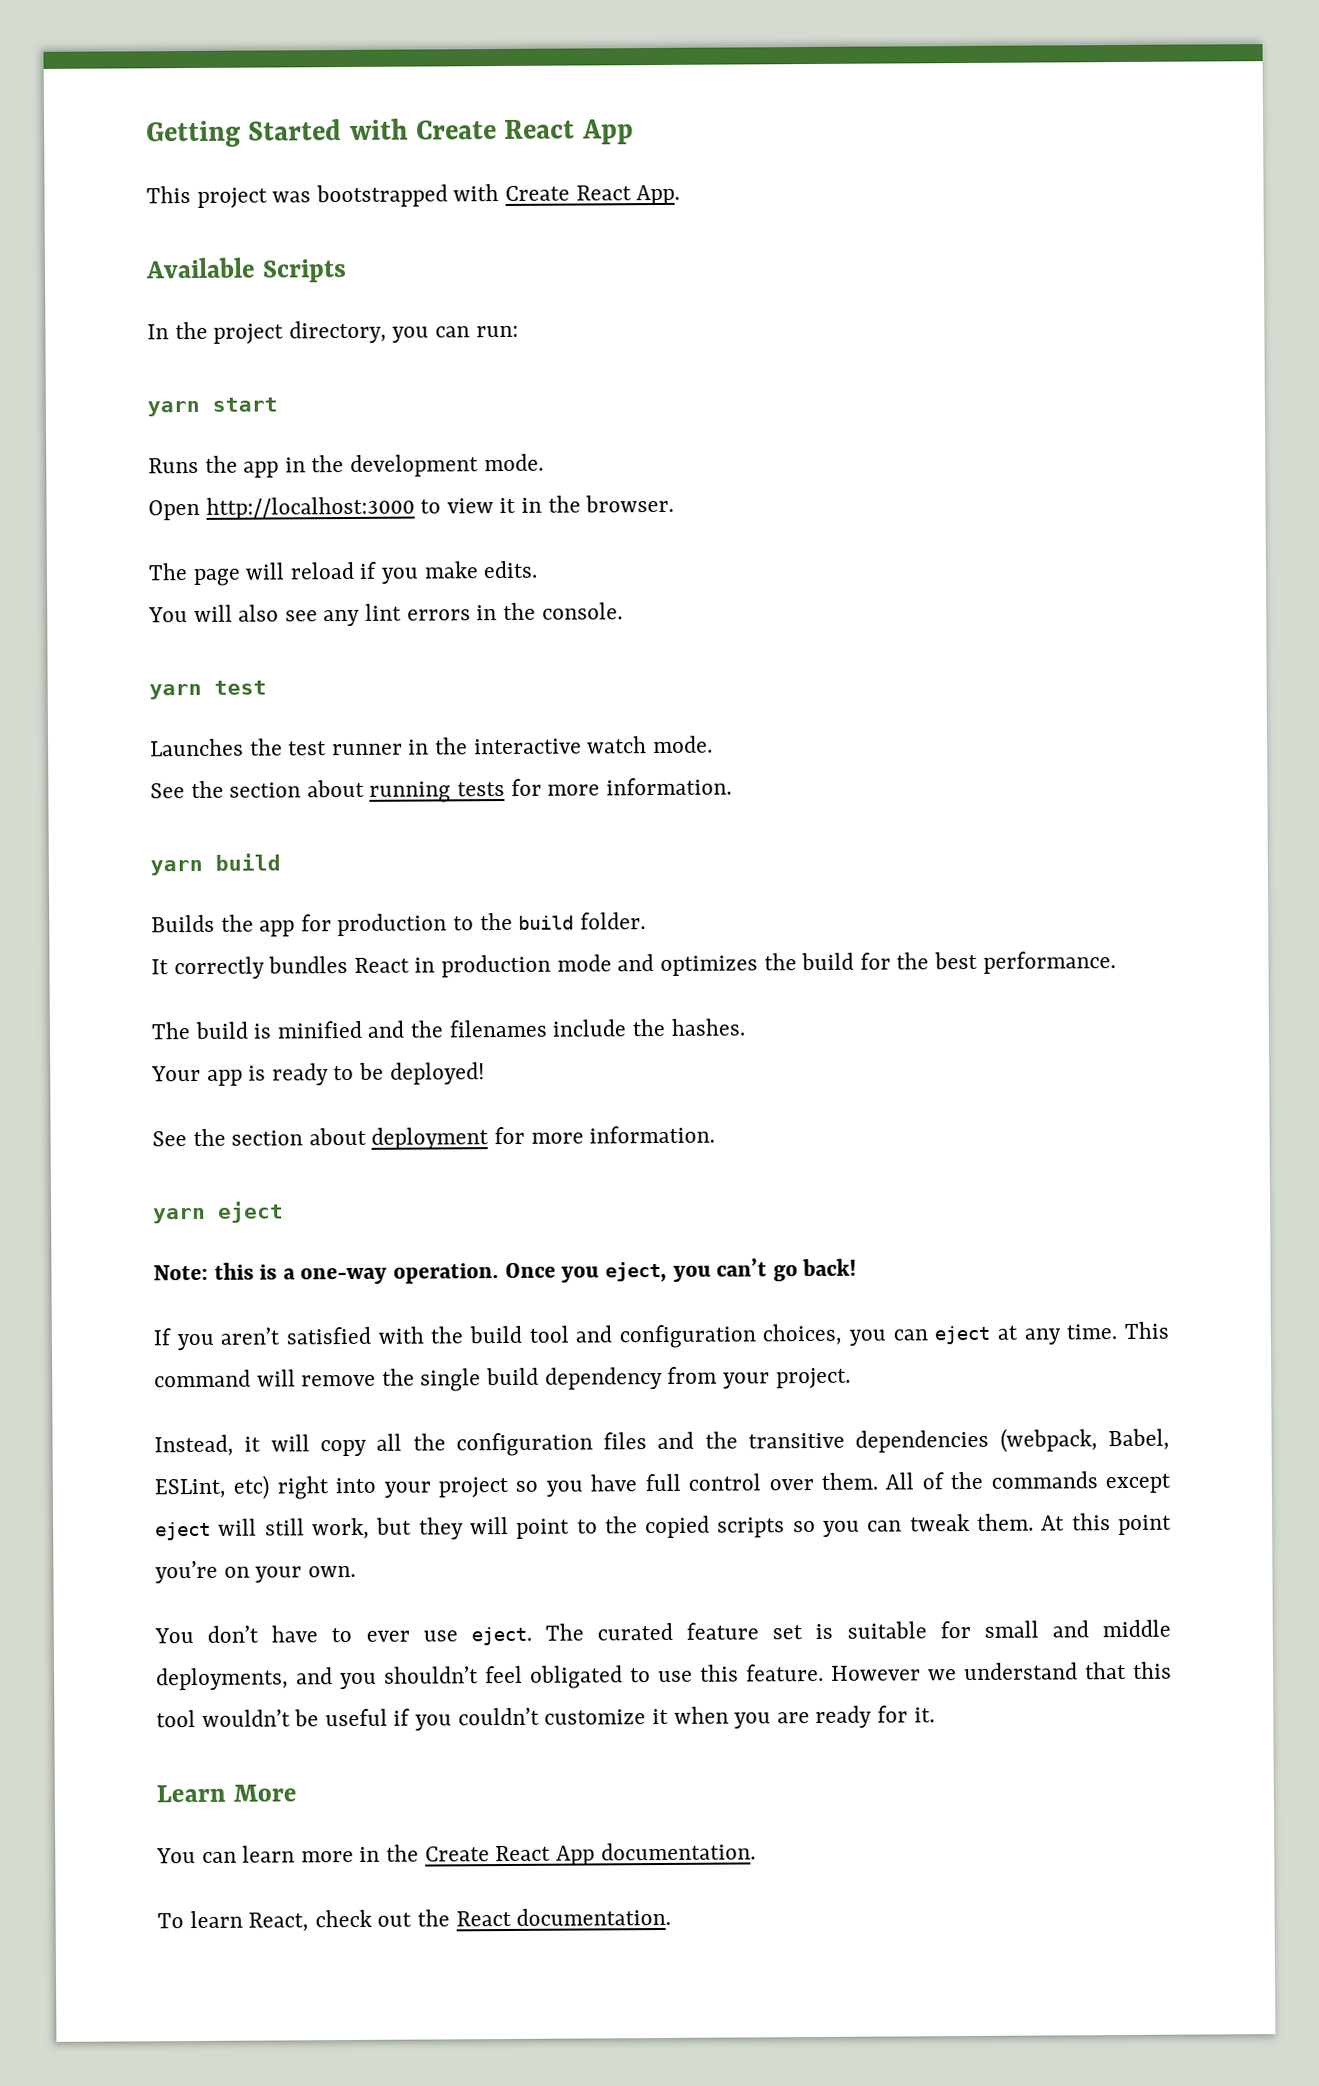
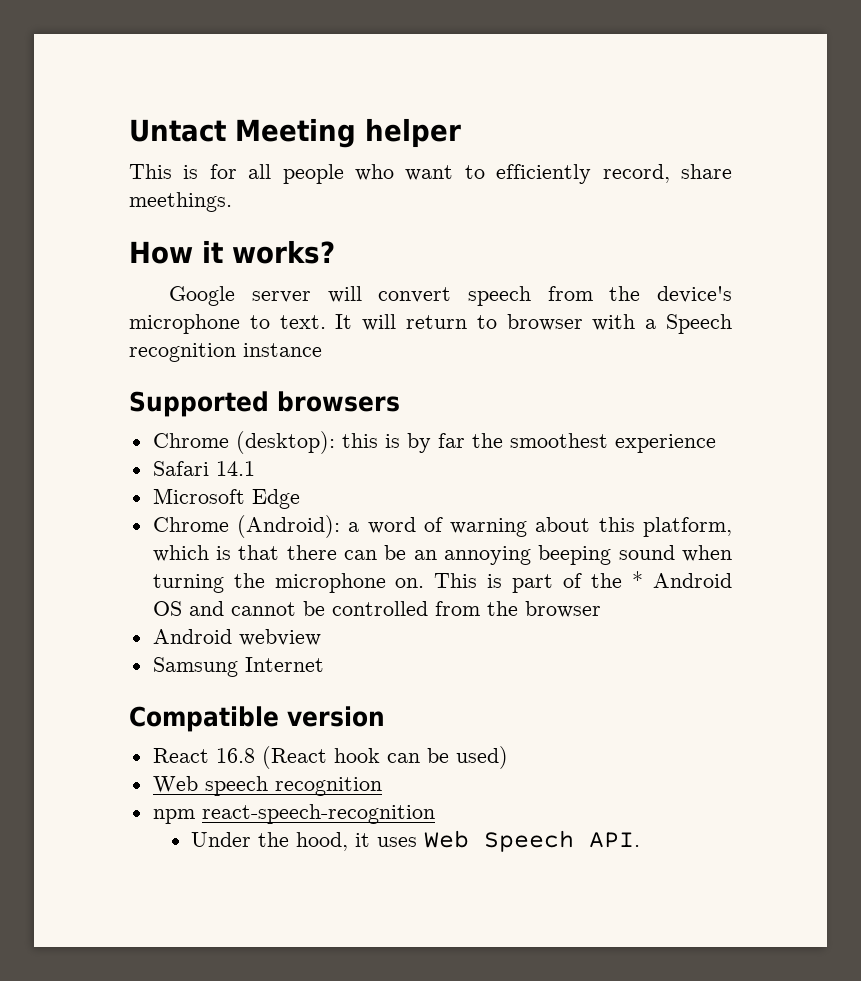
- Getting Started with Create React App
- This project was bootstrapped with Create React App.
- Available Scripts
- In the project directory, you can run:
- yarn start
- Runs the app in the development mode.
- Open http://localhost:3000 to view it in the browser.
- The page will reload if you make edits.
- You will also see any lint errors in the console.
- yarn test
- Launches the test runner in the interactive watch mode.
- See the section about running tests for more information.
- yarn build
- Builds the app for production to the build folder.
- It correctly bundles React in production mode and optimizes the build for the best performance.
- The build is minified and the filenames include the hashes.
- Your app is ready to be deployed!
- See the section about deployment for more information.
- yarn eject
- Note: this is a one-way operation. Once you eject, you can’t go back!
- If you aren’t satisfied with the build tool and configuration choices, you can eject at any time. This command will remove the single build dependency from your project.
- Instead, it will copy all the configuration files and the transitive dependencies (webpack, Babel, ESLint, etc) right into your project so you have full control over them. All of the commands except eject will still work, but they will point to the copied scripts so you can tweak them. At this point you’re on your own.
- You don’t have to ever use eject. The curated feature set is suitable for small and middle deployments, and you shouldn’t feel obligated to use this feature. However we understand that this tool wouldn’t be useful if you couldn’t customize it when you are ready for it.
- Learn More
- You can learn more in the Create React App documentation.
- To learn React, check out the React documentation.
+ Untact Meeting helper
+ This is for all people who want to efficiently record, share meethings.
+ How it works?
+ Google server will convert speech from the device's microphone to text. It will return to browser with a Speech recognition instance
+ Supported browsers
+ Chrome (desktop): this is by far the smoothest experience
+ Safari 14.1
+ Microsoft Edge
+ Chrome (Android): a word of warning about this platform, which is that there can be an annoying beeping sound when turning the microphone on. This is part of the * Android OS and cannot be controlled from the browser
+ Android webview
+ Samsung Internet
+ Compatible version
+ React 16.8 (React hook can be used)
+ Web speech recognition
+ npm react-speech-recognition
+ Under the hood, it uses Web Speech API.

